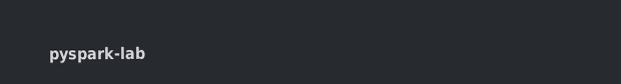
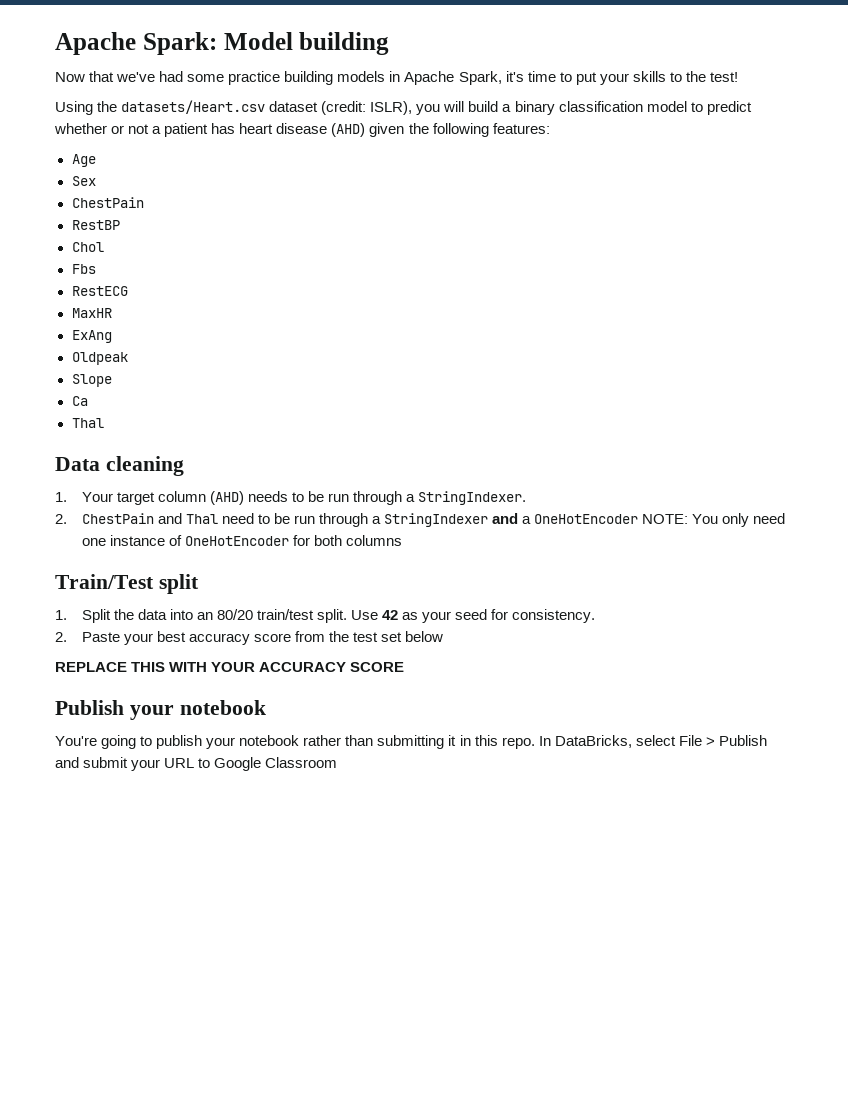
- pyspark-lab
+ Apache Spark: Model building
+ Now that we've had some practice building models in Apache Spark, it's time to put your skills to the test!
+ Using the datasets/Heart.csv dataset (credit: ISLR), you will build a binary classification model to predict whether or not a patient has heart disease (AHD) given the following features:
+ Age
+ Sex
+ ChestPain
+ RestBP
+ Chol
+ Fbs
+ RestECG
+ MaxHR
+ ExAng
+ Oldpeak
+ Slope
+ Ca
+ Thal
+ Data cleaning
+ 1. Your target column (AHD) needs to be run through a StringIndexer.
+ 2. ChestPain and Thal need to be run through a StringIndexer and a OneHotEncoder NOTE: You only need one instance of OneHotEncoder for both columns
+ Train/Test split
+ 1. Split the data into an 80/20 train/test split. Use 42 as your seed for consistency.
+ 2. Paste your best accuracy score from the test set below
+ REPLACE THIS WITH YOUR ACCURACY SCORE
+ Publish your notebook
+ You're going to publish your notebook rather than submitting it in this repo. In DataBricks, select File > Publish and submit your URL to Google Classroom

